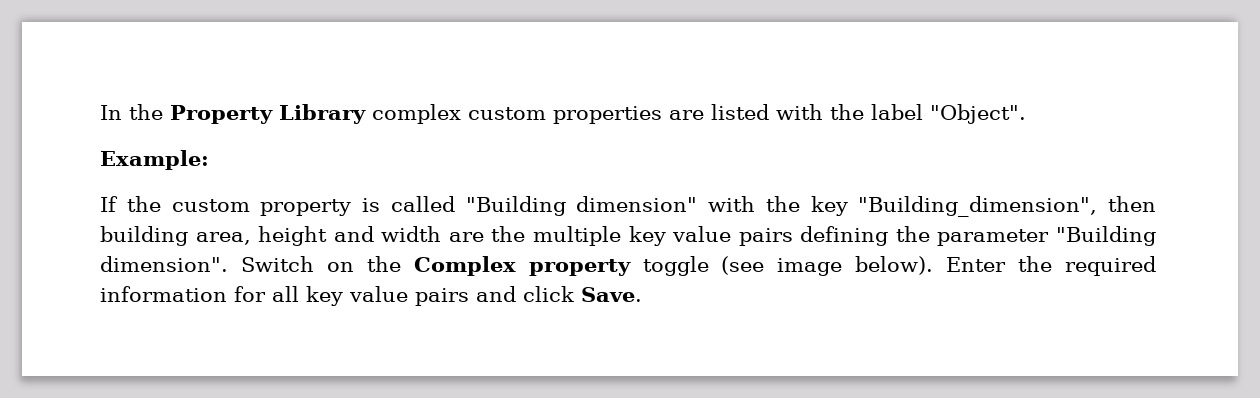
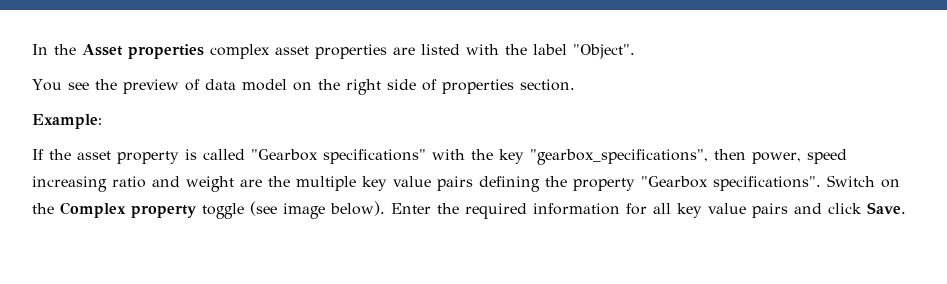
- In the Property Library complex custom properties are listed with the label "Object".
+ In the Asset properties complex asset properties are listed with the label "Object".
+ You see the preview of data model on the right side of properties section.
- If the custom property is called "Building dimension" with the key "Building_dimension", then building area, height and width are the multiple key value pairs defining the parameter "Building dimension".
+ If the asset property is called "Gearbox specifications" with the key "gearbox_specifications", then power, speed increasing ratio and weight are the multiple key value pairs defining the property "Gearbox specifications".

